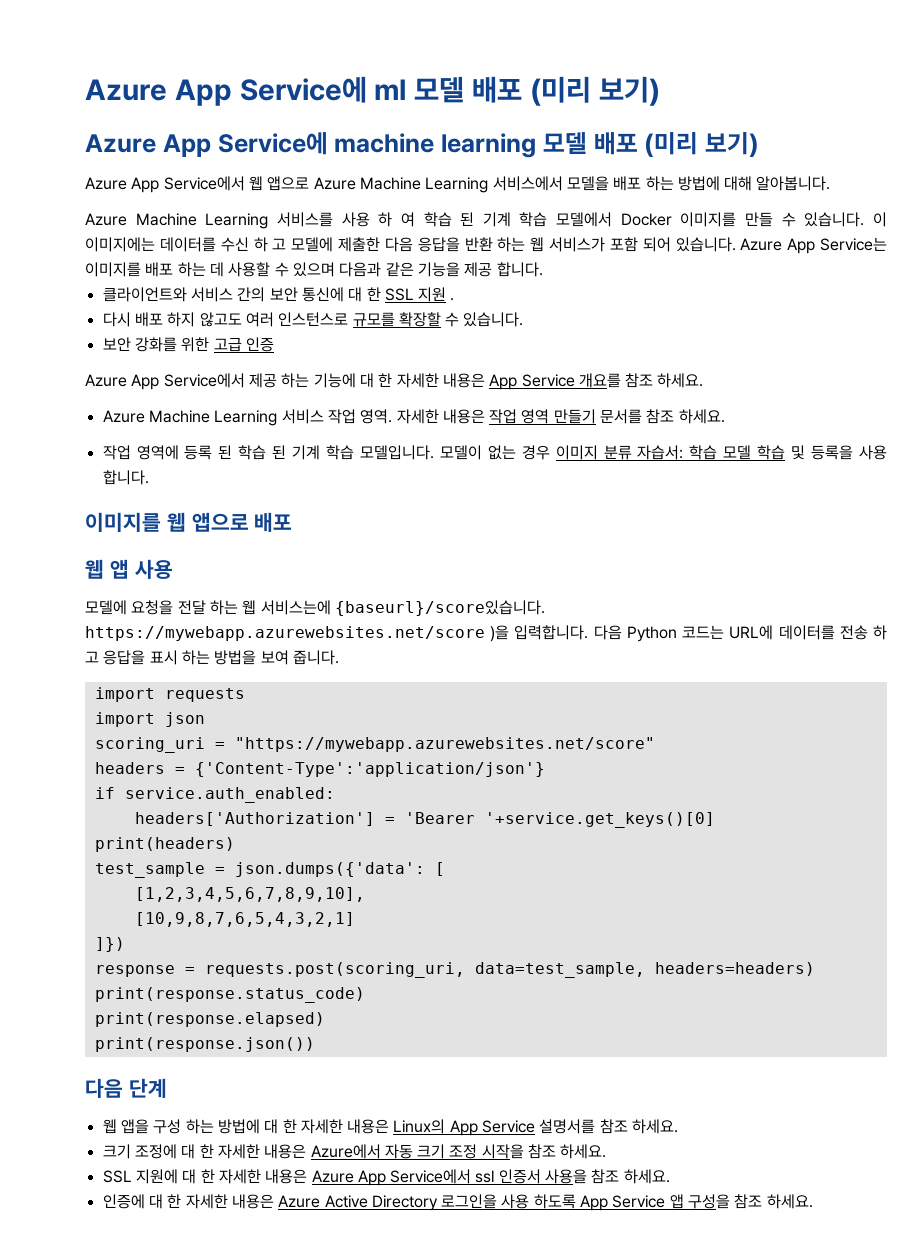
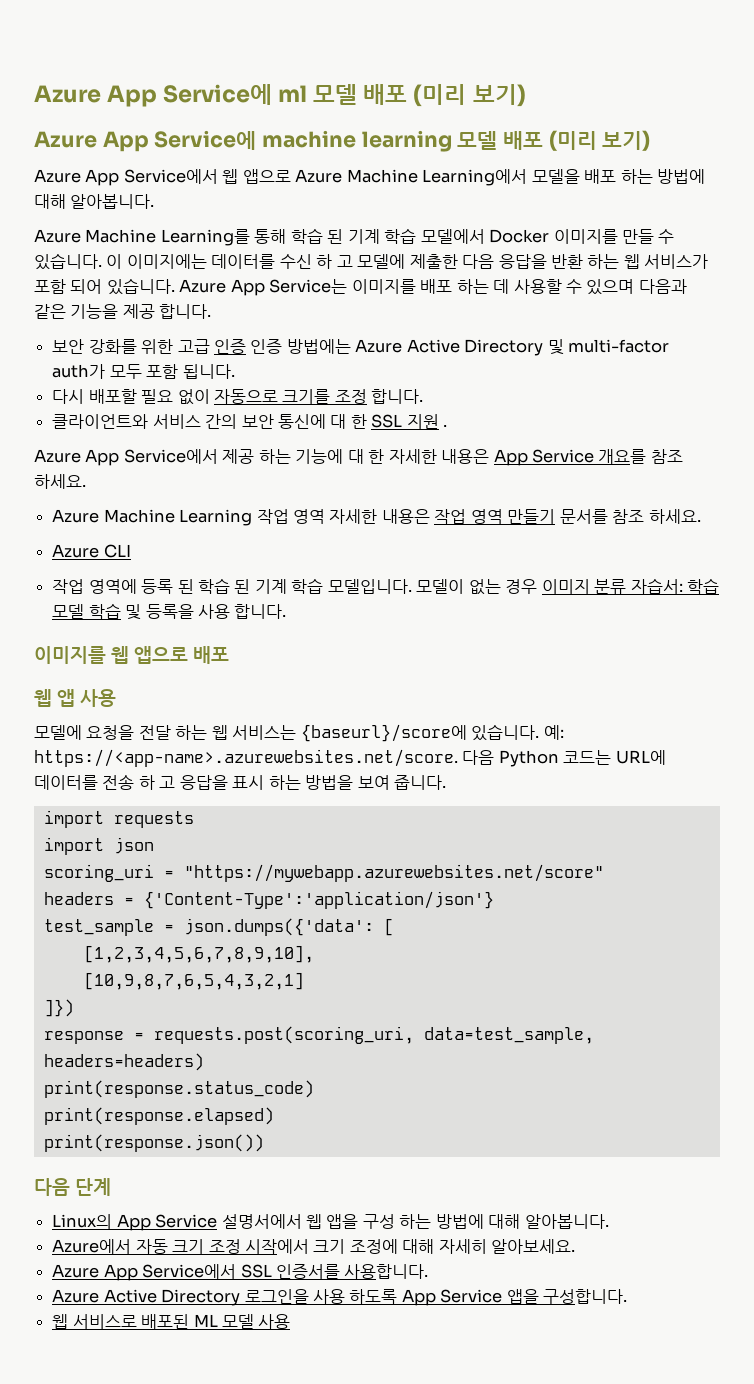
- Azure App Service에서 웹 앱으로 Azure Machine Learning 서비스에서 모델을 배포 하는 방법에 대해 알아봅니다.
+ Azure App Service에서 웹 앱으로 Azure Machine Learning에서 모델을 배포 하는 방법에 대해 알아봅니다.
- Azure Machine Learning 서비스를 사용 하 여 학습 된 기계 학습 모델에서 Docker 이미지를 만들 수 있습니다.
+ Azure Machine Learning를 통해 학습 된 기계 학습 모델에서 Docker 이미지를 만들 수 있습니다.
+ 보안 강화를 위한 고급 인증 인증 방법에는 Azure Active Directory 및 multi-factor auth가 모두 포함 됩니다.
+ 다시 배포할 필요 없이 자동으로 크기를 조정 합니다.
- 다시 배포 하지 않고도 여러 인스턴스로 규모를 확장할 수 있습니다.
- 보안 강화를 위한 고급 인증
- Azure Machine Learning 서비스 작업 영역. 자세한 내용은 작업 영역 만들기 문서를 참조 하세요.
+ Azure Machine Learning 작업 영역 자세한 내용은 작업 영역 만들기 문서를 참조 하세요.
+ Azure CLI
- 모델에 요청을 전달 하는 웹 서비스는에 {baseurl}/score있습니다. https://mywebapp.azurewebsites.net/score )을 입력합니다. 다음 Python 코드는 URL에 데이터를 전송 하 고 응답을 표시 하는 방법을 보여 줍니다.
+ 모델에 요청을 전달 하는 웹 서비스는 {baseurl}/score에 있습니다. 예: https://<app-name>.azurewebsites.net/score. 다음 Python 코드는 URL에 데이터를 전송 하 고 응답을 표시 하는 방법을 보여 줍니다.
- if service.auth_enabled:
- headers['Authorization'] = 'Bearer '+service.get_keys()[0]
- print(headers)
- 웹 앱을 구성 하는 방법에 대 한 자세한 내용은 Linux의 App Service 설명서를 참조 하세요.
- 크기 조정에 대 한 자세한 내용은 Azure에서 자동 크기 조정 시작을 참조 하세요.
- SSL 지원에 대 한 자세한 내용은 Azure App Service에서 ssl 인증서 사용을 참조 하세요.
- 인증에 대 한 자세한 내용은 Azure Active Directory 로그인을 사용 하도록 App Service 앱 구성을 참조 하세요.
+ Linux의 App Service 설명서에서 웹 앱을 구성 하는 방법에 대해 알아봅니다.
+ Azure에서 자동 크기 조정 시작에서 크기 조정에 대해 자세히 알아보세요.
+ Azure App Service에서 SSL 인증서를 사용합니다.
+ Azure Active Directory 로그인을 사용 하도록 App Service 앱을 구성합니다.
+ 웹 서비스로 배포된 ML 모델 사용

